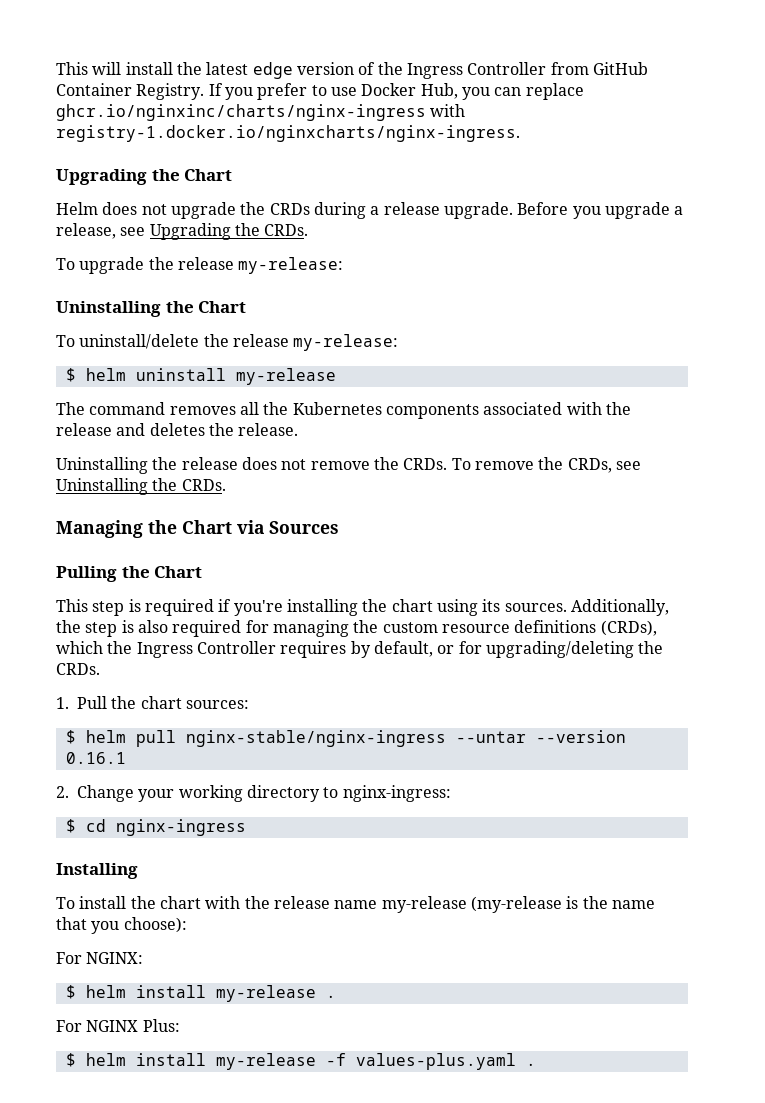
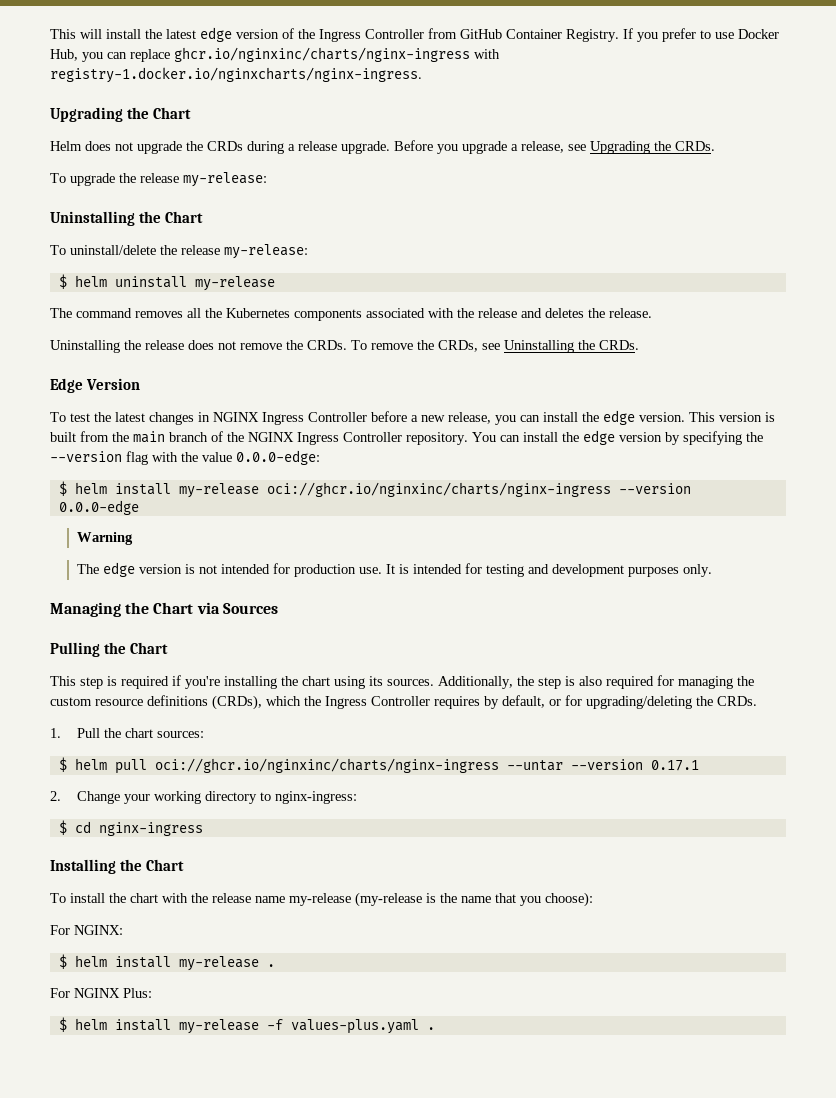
+ Edge Version
+ To test the latest changes in NGINX Ingress Controller before a new release, you can install the edge version. This version is built from the main branch of the NGINX Ingress Controller repository. You can install the edge version by specifying the --version flag with the value 0.0.0-edge:
+ $ helm install my-release oci://ghcr.io/nginxinc/charts/nginx-ingress --version 0.0.0-edge
+ Warning
+ The edge version is not intended for production use. It is intended for testing and development purposes only.
- $ helm pull nginx-stable/nginx-ingress --untar --version 0.16.1
+ $ helm pull oci://ghcr.io/nginxinc/charts/nginx-ingress --untar --version 0.17.1
- Installing
+ Installing the Chart

